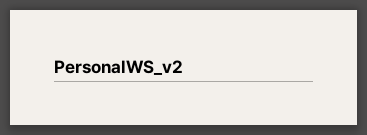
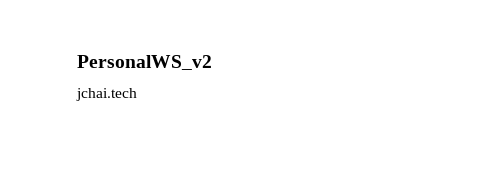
+ jchai.tech

